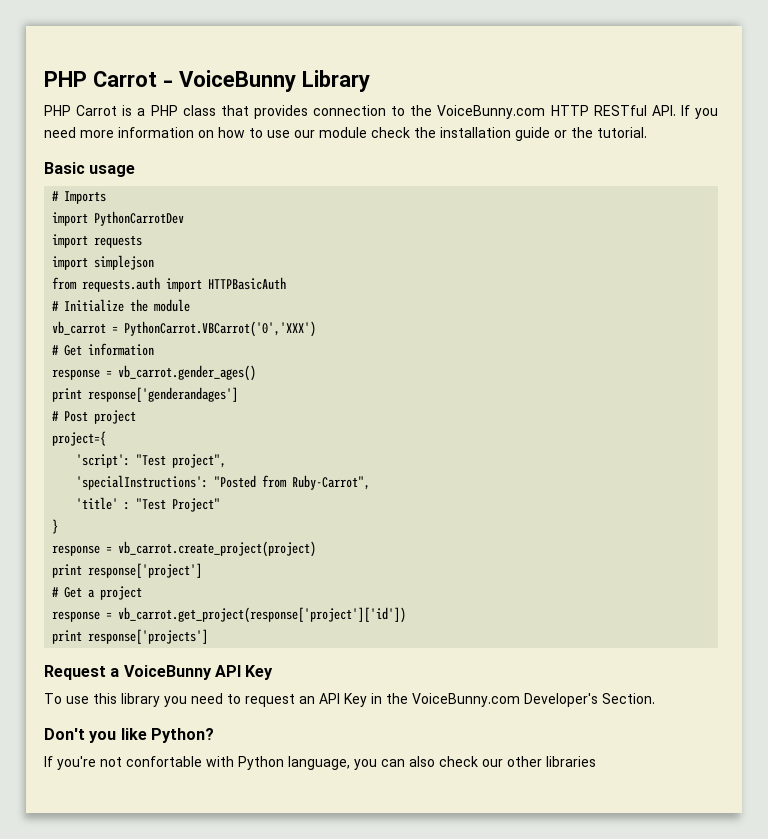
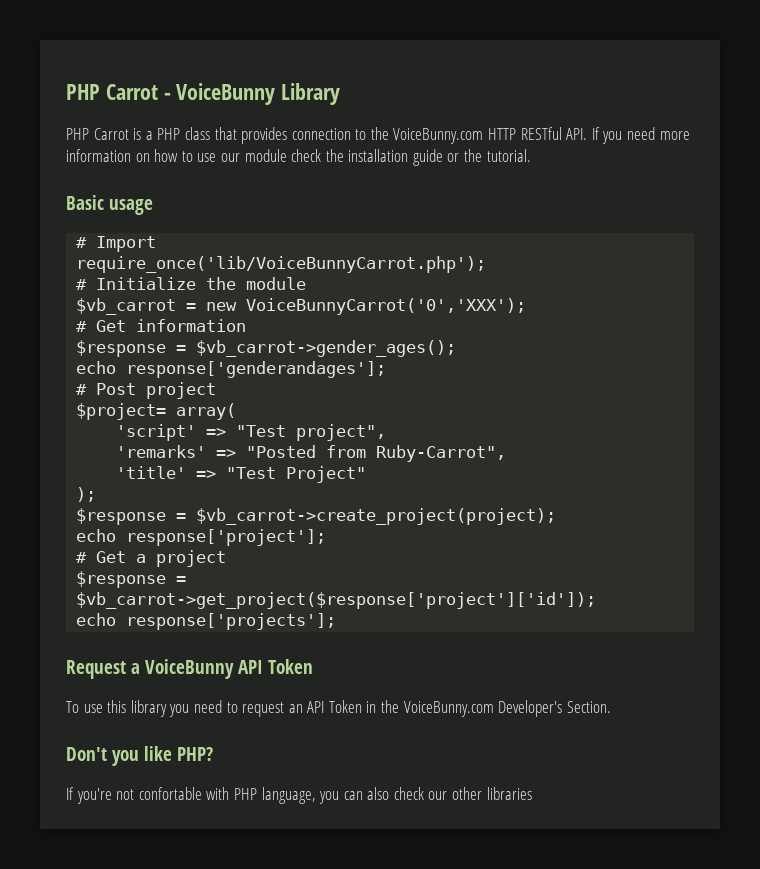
- # Imports
- import PythonCarrotDev
- import requests
- import simplejson
- from requests.auth import HTTPBasicAuth
+ # Import
+ require_once('lib/VoiceBunnyCarrot.php');
- vb_carrot = PythonCarrot.VBCarrot('0','XXX')
+ $vb_carrot = new VoiceBunnyCarrot('0','XXX');
- response = vb_carrot.gender_ages()
- print response['genderandages']
+ $response = $vb_carrot->gender_ages();
+ echo response['genderandages'];
- project={
- 'script': "Test project",
+ $project= array(
+ 'script' => "Test project",
- 'specialInstructions': "Posted from Ruby-Carrot",
+ 'remarks' => "Posted from Ruby-Carrot",
- 'title' : "Test Project"
+ 'title' => "Test Project"
- }
- response = vb_carrot.create_project(project)
- print response['project']
+ );
+ $response = $vb_carrot->create_project(project);
+ echo response['project'];
- response = vb_carrot.get_project(response['project']['id'])
- print response['projects']
+ $response = $vb_carrot->get_project($response['project']['id']);
+ echo response['projects'];
- Request a VoiceBunny API Key
+ Request a VoiceBunny API Token
- To use this library you need to request an API Key in the VoiceBunny.com Developer's Section.
+ To use this library you need to request an API Token in the VoiceBunny.com Developer's Section.
- Don't you like Python?
+ Don't you like PHP?
- If you're not confortable with Python language, you can also check our other libraries
+ If you're not confortable with PHP language, you can also check our other libraries

